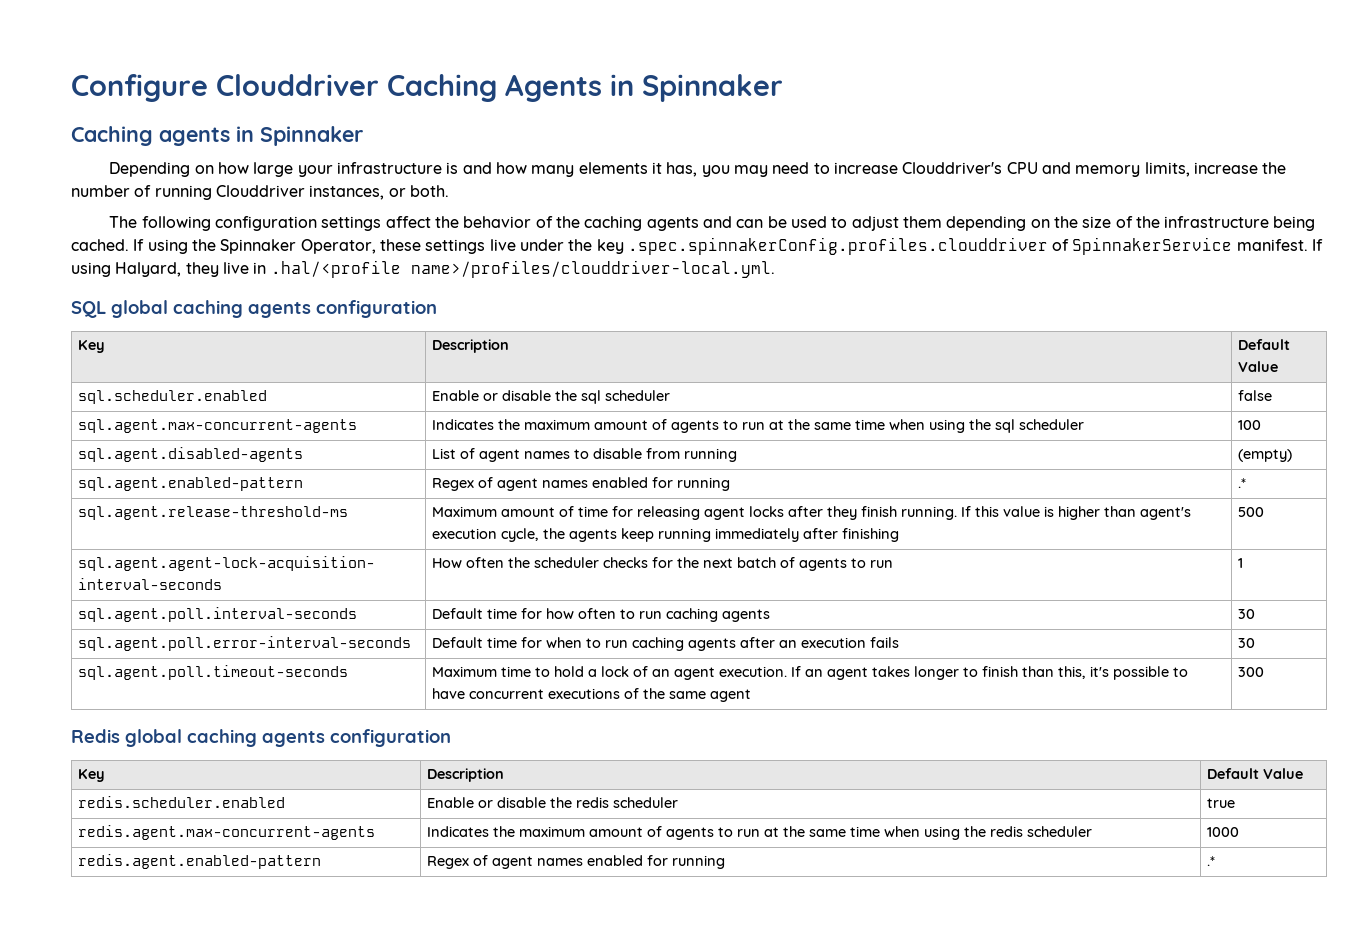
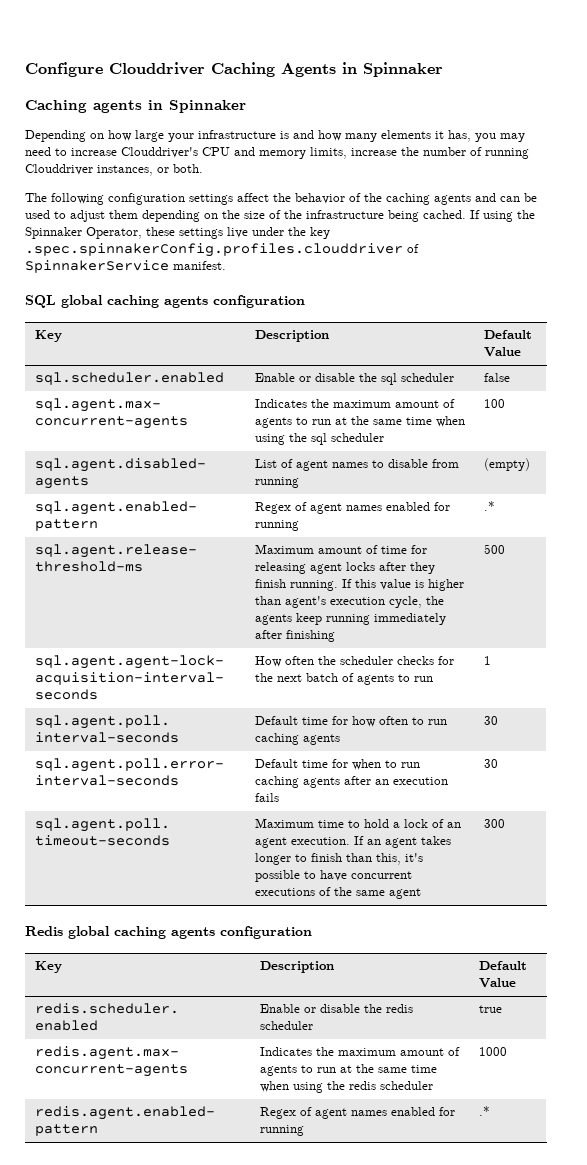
- If using Halyard, they live in .hal/<profile name>/profiles/clouddriver-local.yml.

